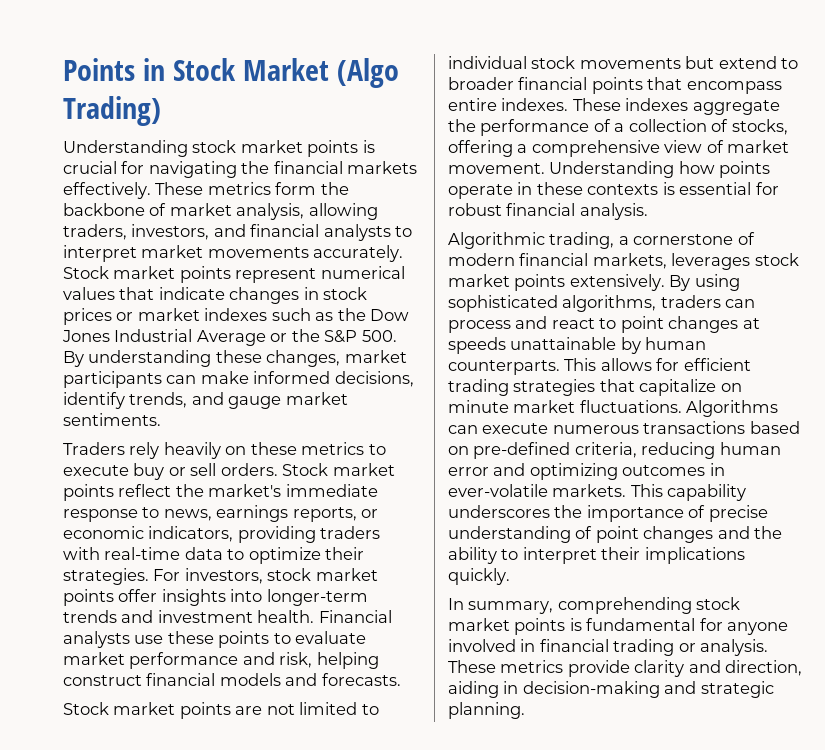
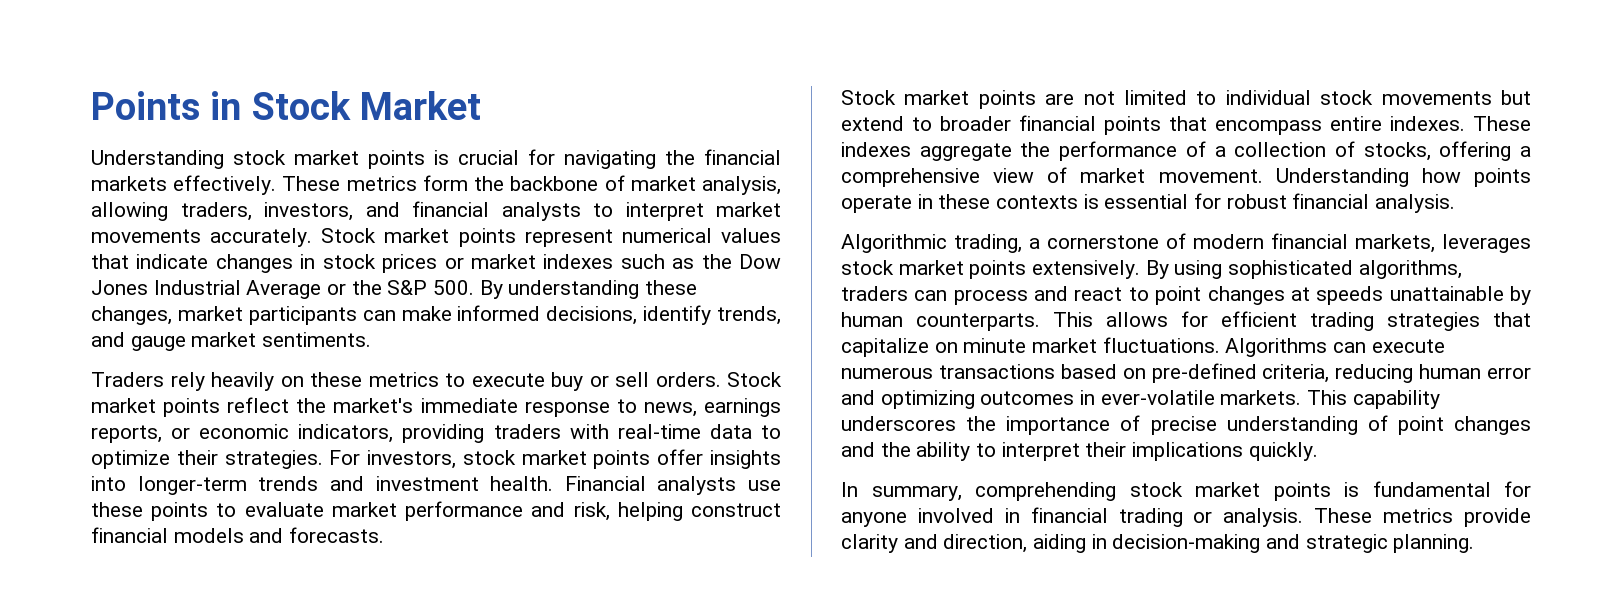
- Points in Stock Market (Algo Trading)
+ Points in Stock Market

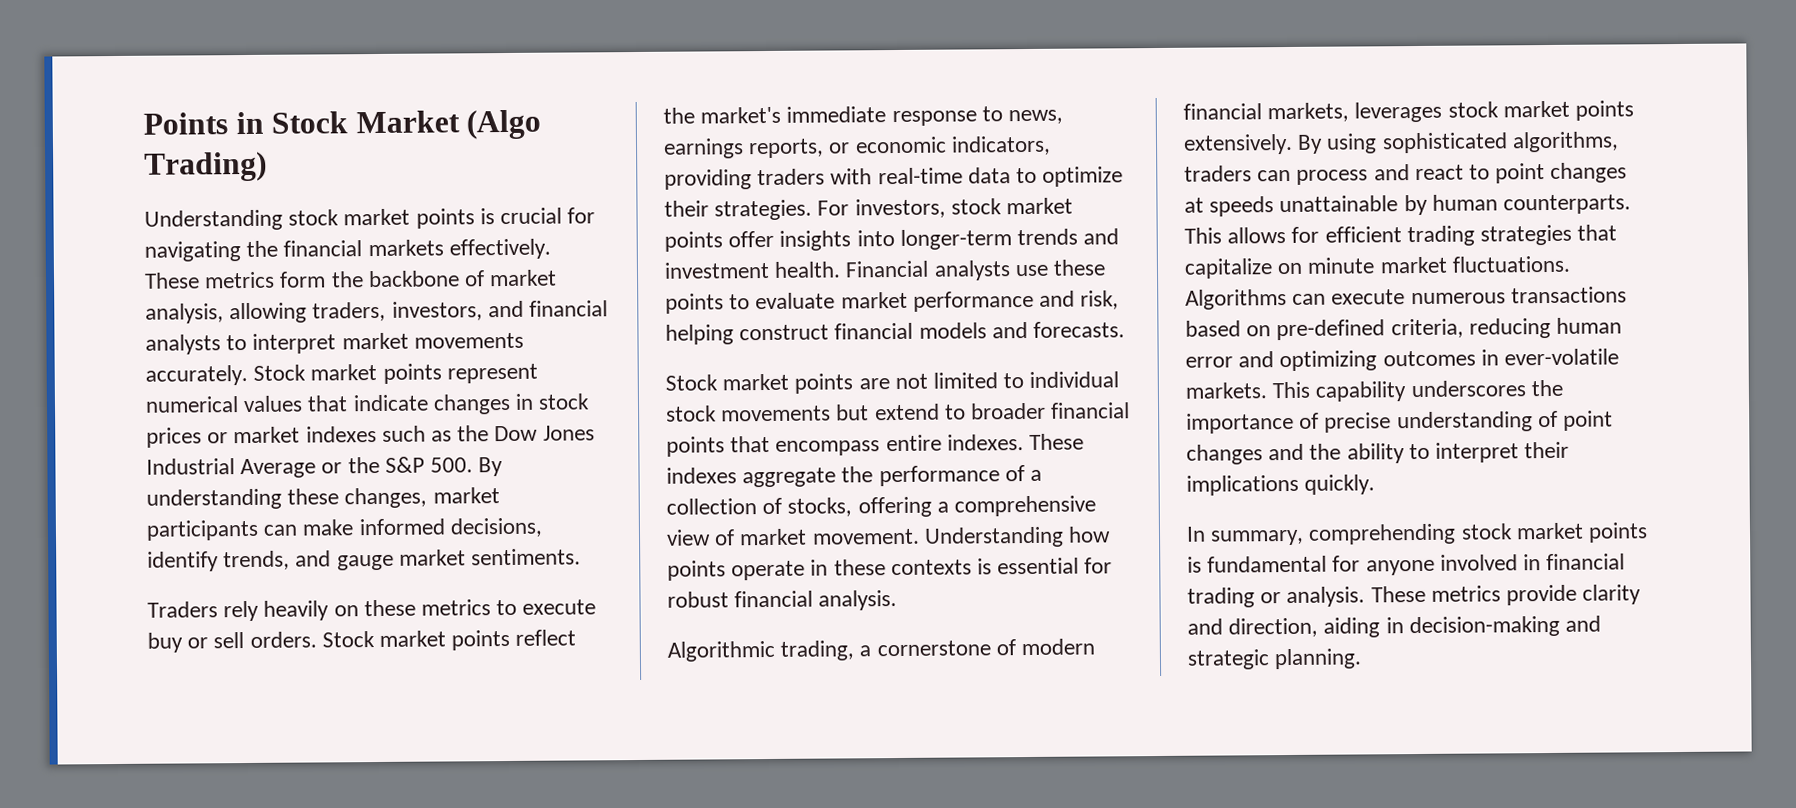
- Points in Stock Market
+ Points in Stock Market (Algo Trading)

